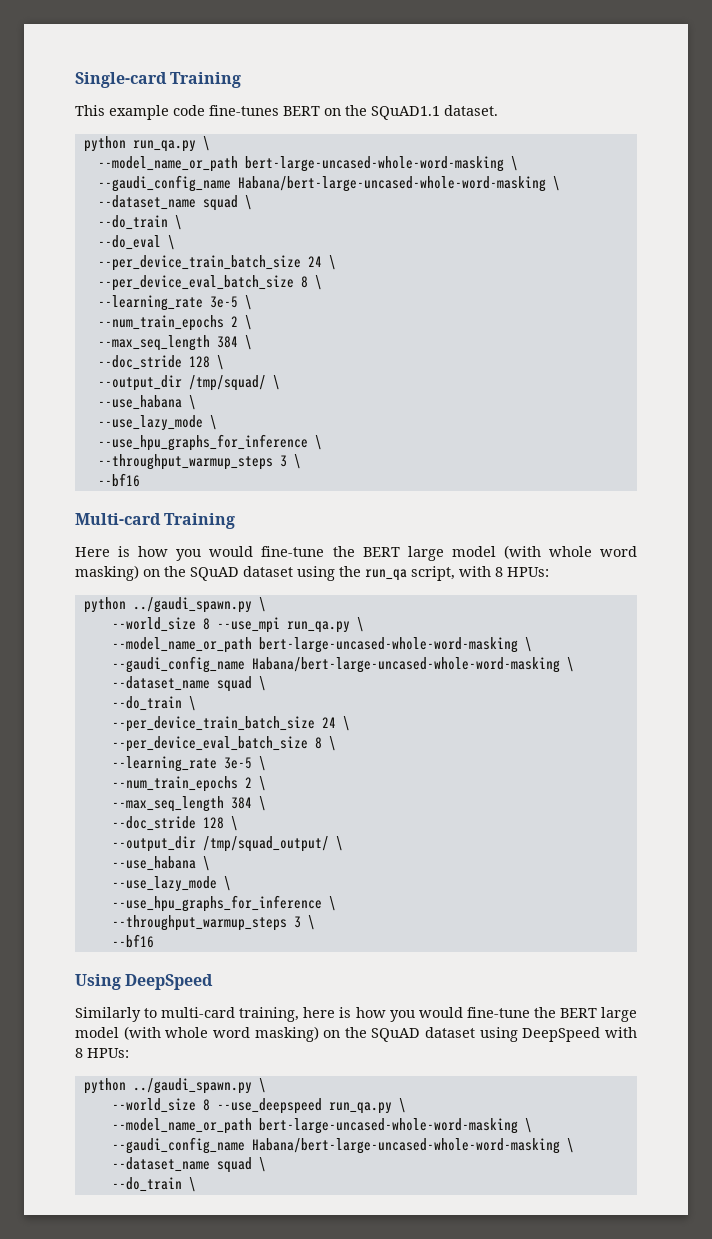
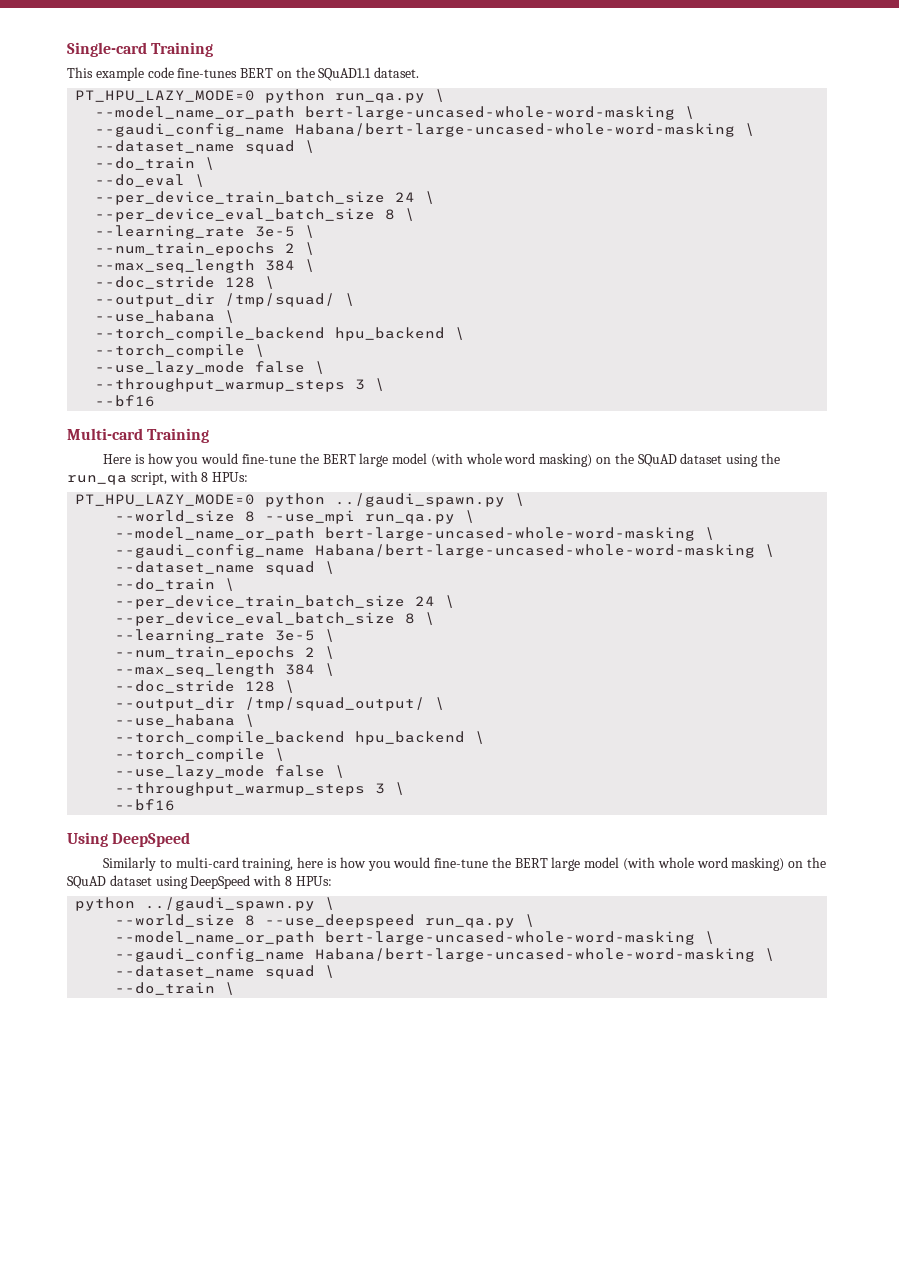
- python run_qa.py \
+ PT_HPU_LAZY_MODE=0 python run_qa.py \
  --output_dir /tmp/squad/ \
  --use_habana \
- --use_lazy_mode \
- --use_hpu_graphs_for_inference \
+ --torch_compile_backend hpu_backend \
+ --torch_compile \
+ --use_lazy_mode false \
  Here is how you would fine-tune the BERT large model (with whole word masking) on the SQuAD dataset using the run_qa script, with 8 HPUs:
- python ../gaudi_spawn.py \
+ PT_HPU_LAZY_MODE=0 python ../gaudi_spawn.py \
  --output_dir /tmp/squad_output/ \
  --use_habana \
- --use_lazy_mode \
- --use_hpu_graphs_for_inference \
+ --torch_compile_backend hpu_backend \
+ --torch_compile \
+ --use_lazy_mode false \

